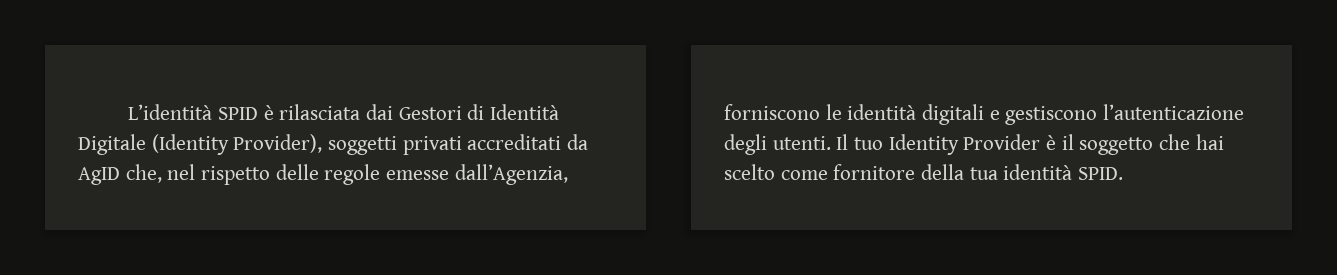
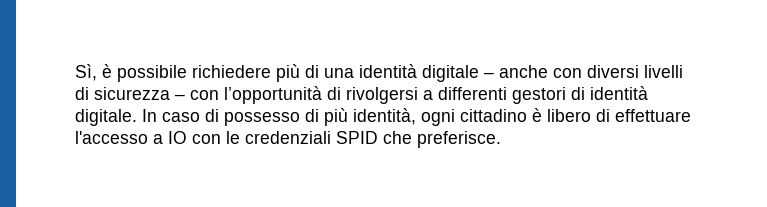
- L’identità SPID è rilasciata dai Gestori di Identità Digitale (Identity Provider), soggetti privati accreditati da AgID che, nel rispetto delle regole emesse dall’Agenzia, forniscono le identità digitali e gestiscono l’autenticazione degli utenti. Il tuo Identity Provider è il soggetto che hai scelto come fornitore della tua identità SPID.
+ Sì, è possibile richiedere più di una identità digitale – anche con diversi livelli di sicurezza – con l’opportunità di rivolgersi a differenti gestori di identità digitale. In caso di possesso di più identità, ogni cittadino è libero di effettuare l'accesso a IO con le credenziali SPID che preferisce.

